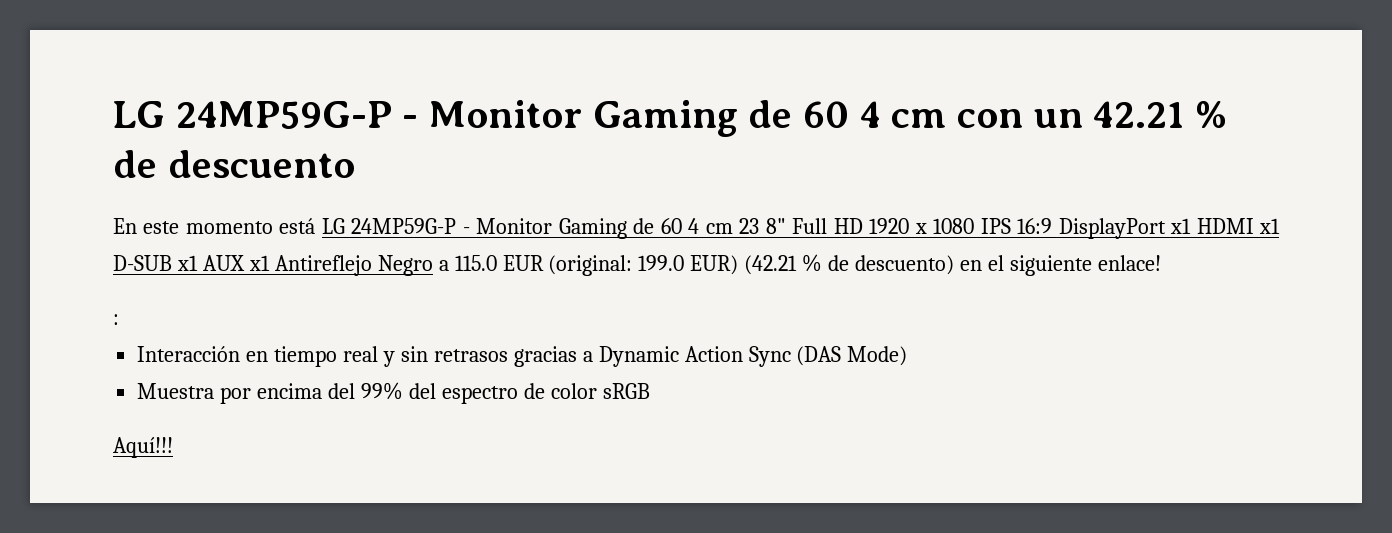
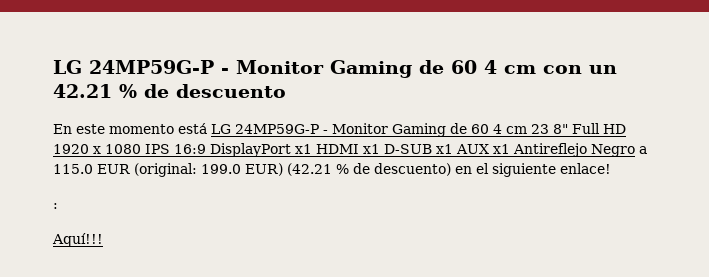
- Interacción en tiempo real y sin retrasos gracias a Dynamic Action Sync (DAS Mode)
- Muestra por encima del 99% del espectro de color sRGB

